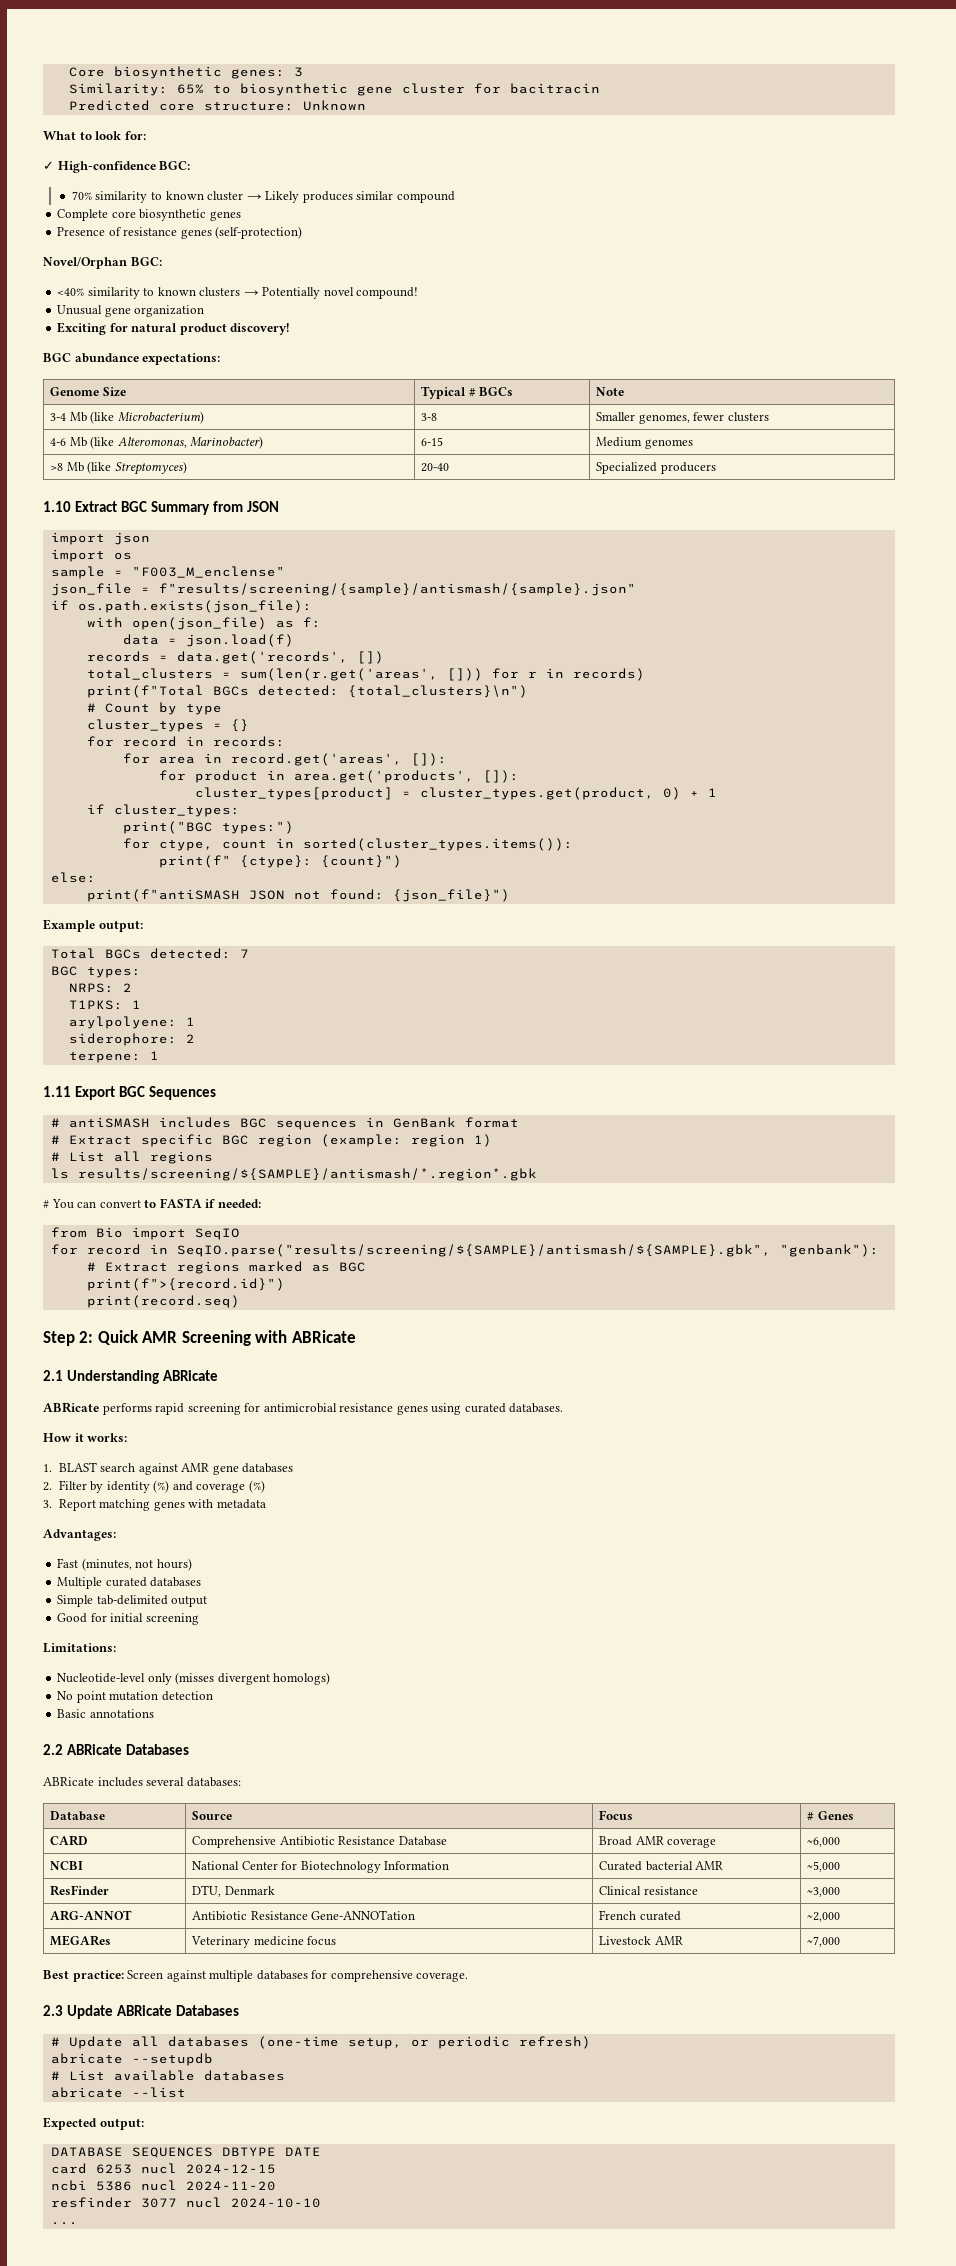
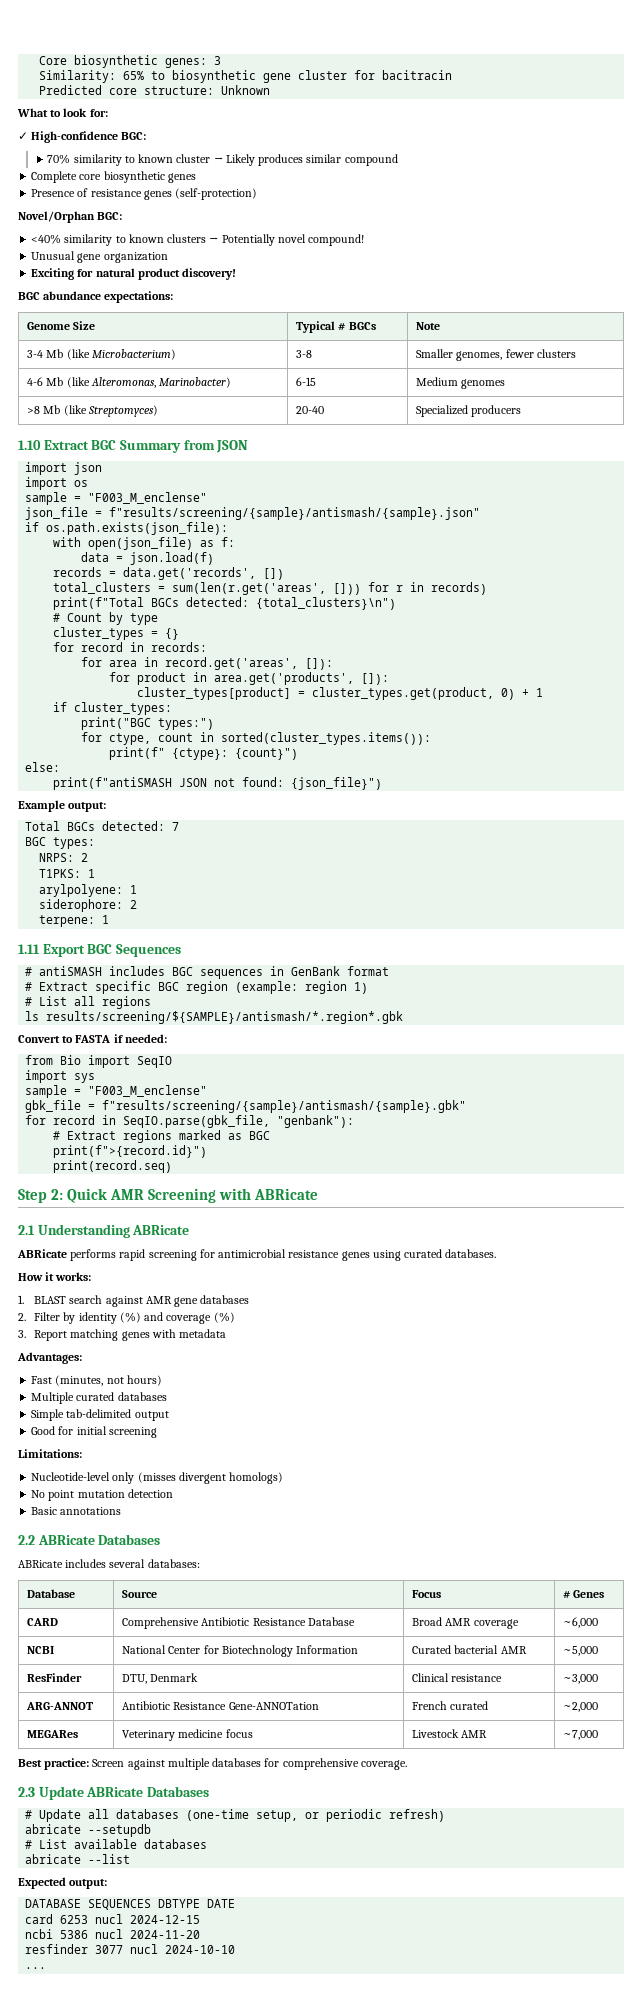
- # You can convert to FASTA if needed:
+ Convert to FASTA if needed:
- for record in SeqIO.parse("results/screening/${SAMPLE}/antismash/${SAMPLE}.gbk", "genbank"):
+ import sys
+ sample = "F003_M_enclense"
+ gbk_file = f"results/screening/{sample}/antismash/{sample}.gbk"
+ for record in SeqIO.parse(gbk_file, "genbank"):

